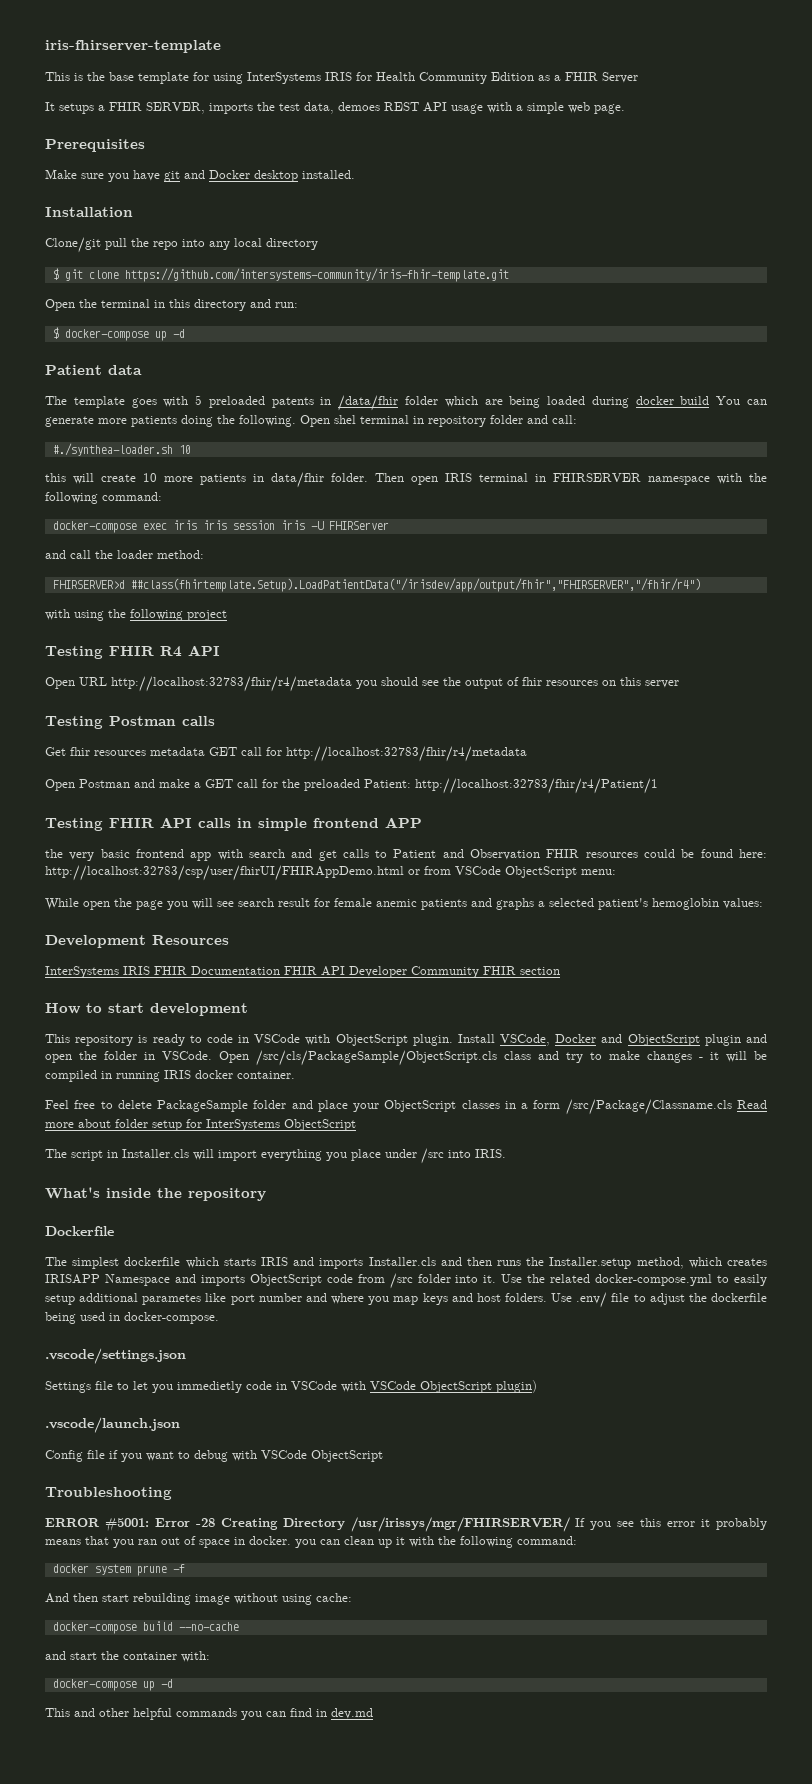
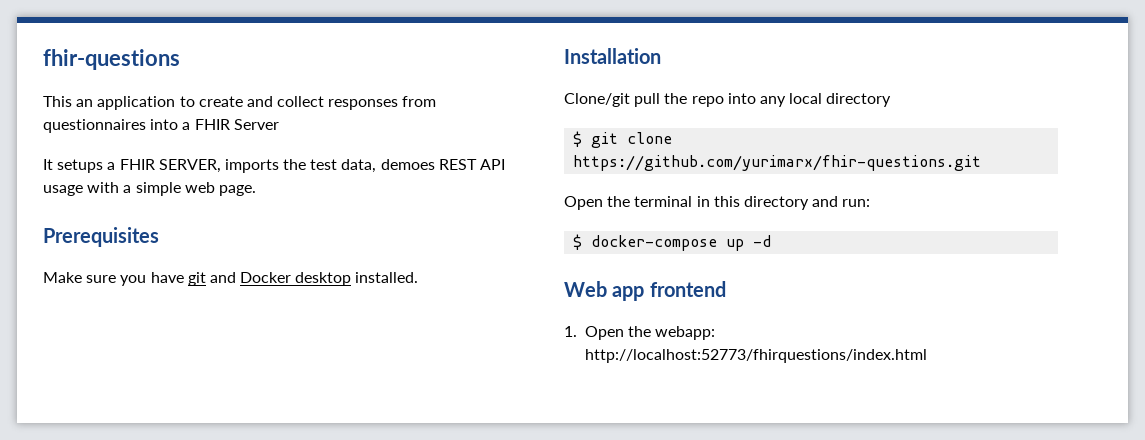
- iris-fhirserver-template
- This is the base template for using InterSystems IRIS for Health Community Edition as a FHIR Server
+ fhir-questions
+ This an application to create and collect responses from questionnaires into a FHIR Server
- $ git clone https://github.com/intersystems-community/iris-fhir-template.git
+ $ git clone https://github.com/yurimarx/fhir-questions.git
- Patient data
- The template goes with 5 preloaded patents in /data/fhir folder which are being loaded during docker build You can generate more patients doing the following. Open shel terminal in repository folder and call:
- #./synthea-loader.sh 10
- this will create 10 more patients in data/fhir folder. Then open IRIS terminal in FHIRSERVER namespace with the following command:
- docker-compose exec iris iris session iris -U FHIRServer
- and call the loader method:
- FHIRSERVER>d ##class(fhirtemplate.Setup).LoadPatientData("/irisdev/app/output/fhir","FHIRSERVER","/fhir/r4")
- with using the following project
- Testing FHIR R4 API
- Open URL http://localhost:32783/fhir/r4/metadata you should see the output of fhir resources on this server
- Testing Postman calls
- Get fhir resources metadata GET call for http://localhost:32783/fhir/r4/metadata
- Open Postman and make a GET call for the preloaded Patient: http://localhost:32783/fhir/r4/Patient/1
- Testing FHIR API calls in simple frontend APP
- the very basic frontend app with search and get calls to Patient and Observation FHIR resources could be found here: http://localhost:32783/csp/user/fhirUI/FHIRAppDemo.html or from VSCode ObjectScript menu:
- While open the page you will see search result for female anemic patients and graphs a selected patient's hemoglobin values:
- Development Resources
- InterSystems IRIS FHIR Documentation FHIR API Developer Community FHIR section
- How to start development
- This repository is ready to code in VSCode with ObjectScript plugin. Install VSCode, Docker and ObjectScript plugin and open the folder in VSCode. Open /src/cls/PackageSample/ObjectScript.cls class and try to make changes - it will be compiled in running IRIS docker container.
- Feel free to delete PackageSample folder and place your ObjectScript classes in a form /src/Package/Classname.cls Read more about folder setup for InterSystems ObjectScript
- The script in Installer.cls will import everything you place under /src into IRIS.
- What's inside the repository
- Dockerfile
- The simplest dockerfile which starts IRIS and imports Installer.cls and then runs the Installer.setup method, which creates IRISAPP Namespace and imports ObjectScript code from /src folder into it. Use the related docker-compose.yml to easily setup additional parametes like port number and where you map keys and host folders. Use .env/ file to adjust the dockerfile being used in docker-compose.
- .vscode/settings.json
- Settings file to let you immedietly code in VSCode with VSCode ObjectScript plugin)
- .vscode/launch.json
- Config file if you want to debug with VSCode ObjectScript
- Troubleshooting
- ERROR #5001: Error -28 Creating Directory /usr/irissys/mgr/FHIRSERVER/ If you see this error it probably means that you ran out of space in docker. you can clean up it with the following command:
- docker system prune -f
- And then start rebuilding image without using cache:
- docker-compose build --no-cache
- and start the container with:
- docker-compose up -d
- This and other helpful commands you can find in dev.md
+ Web app frontend
+ 1. Open the webapp: http://localhost:52773/fhirquestions/index.html

